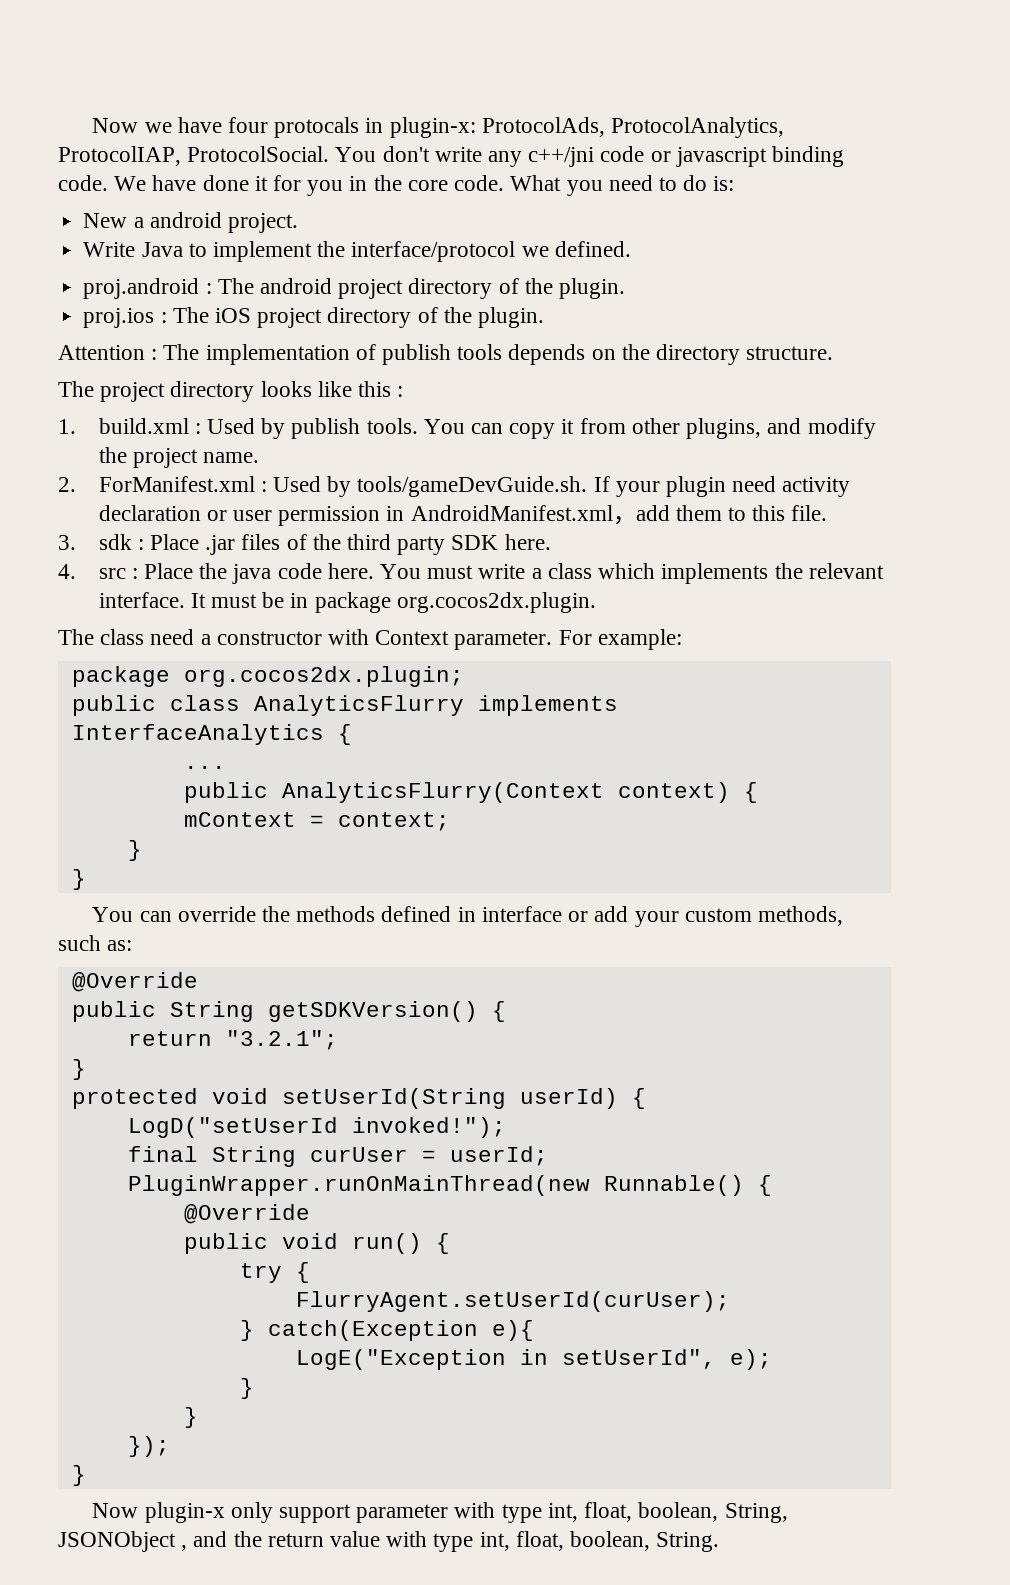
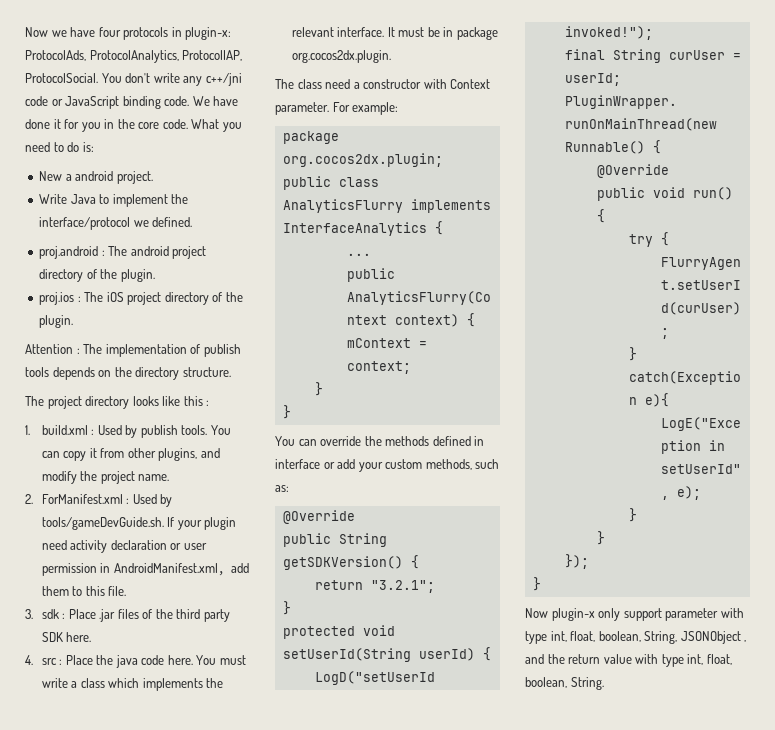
- Now we have four protocals in plugin-x: ProtocolAds, ProtocolAnalytics, ProtocolIAP, ProtocolSocial.
+ Now we have four protocols in plugin-x: ProtocolAds, ProtocolAnalytics, ProtocolIAP, ProtocolSocial.
- You don't write any c++/jni code or javascript binding code.
+ You don't write any c++/jni code or JavaScript binding code.

